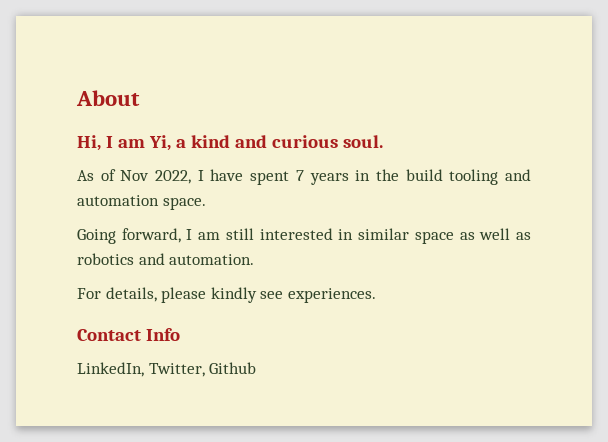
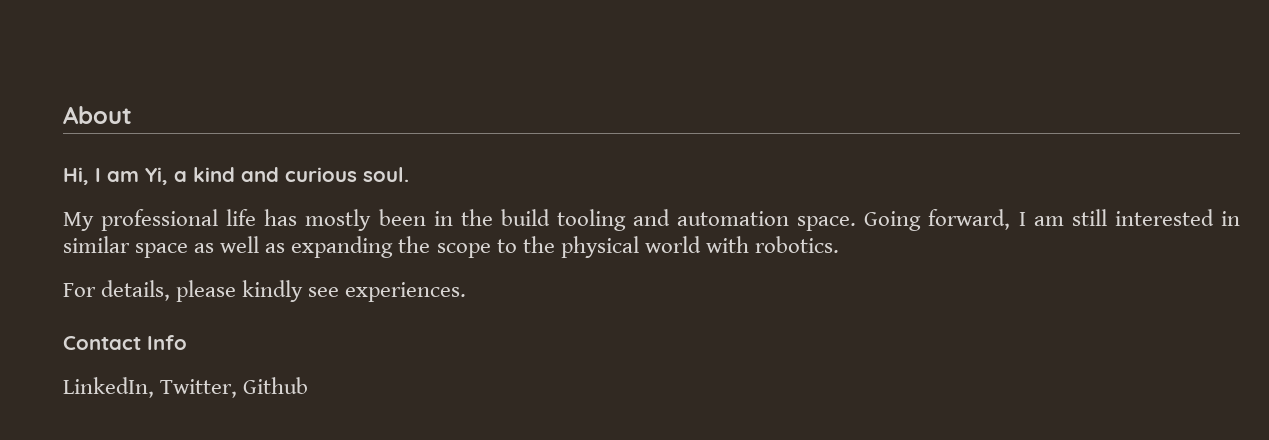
- As of Nov 2022, I have spent 7 years in the build tooling and automation space.
- Going forward, I am still interested in similar space as well as robotics and automation.
+ My professional life has mostly been in the build tooling and automation space. Going forward, I am still interested in similar space as well as expanding the scope to the physical world with robotics.

